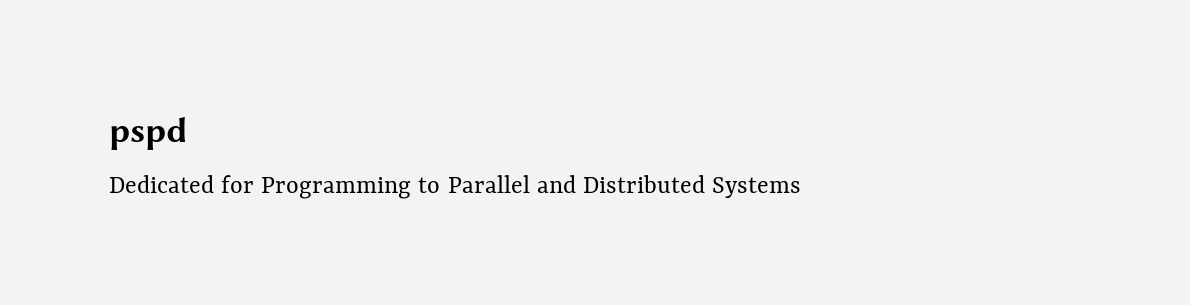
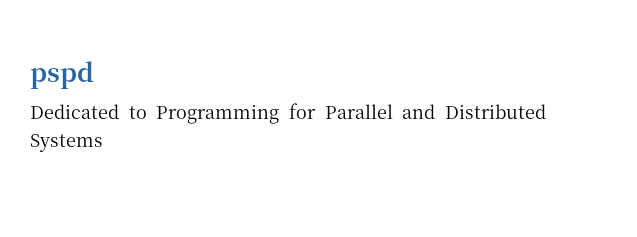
- Dedicated for Programming to Parallel and Distributed Systems
+ Dedicated to Programming for Parallel and Distributed Systems

